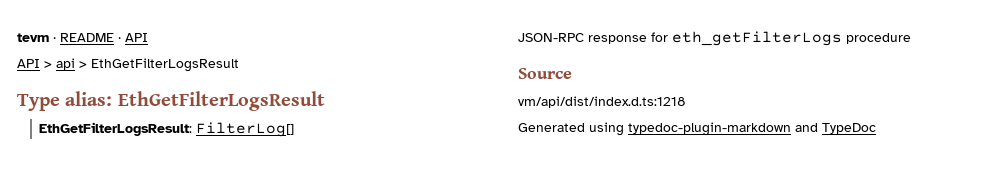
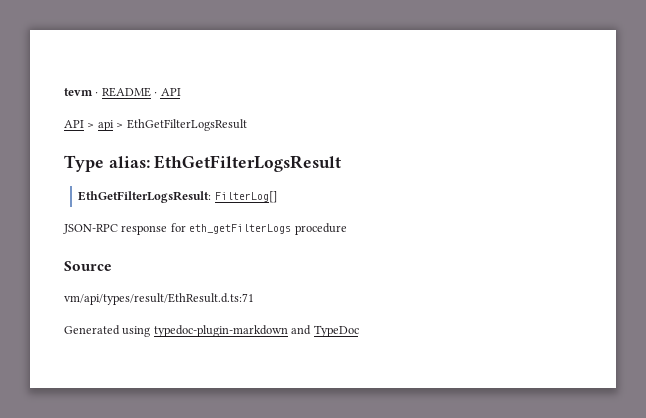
- vm/api/dist/index.d.ts:1218
+ vm/api/types/result/EthResult.d.ts:71

